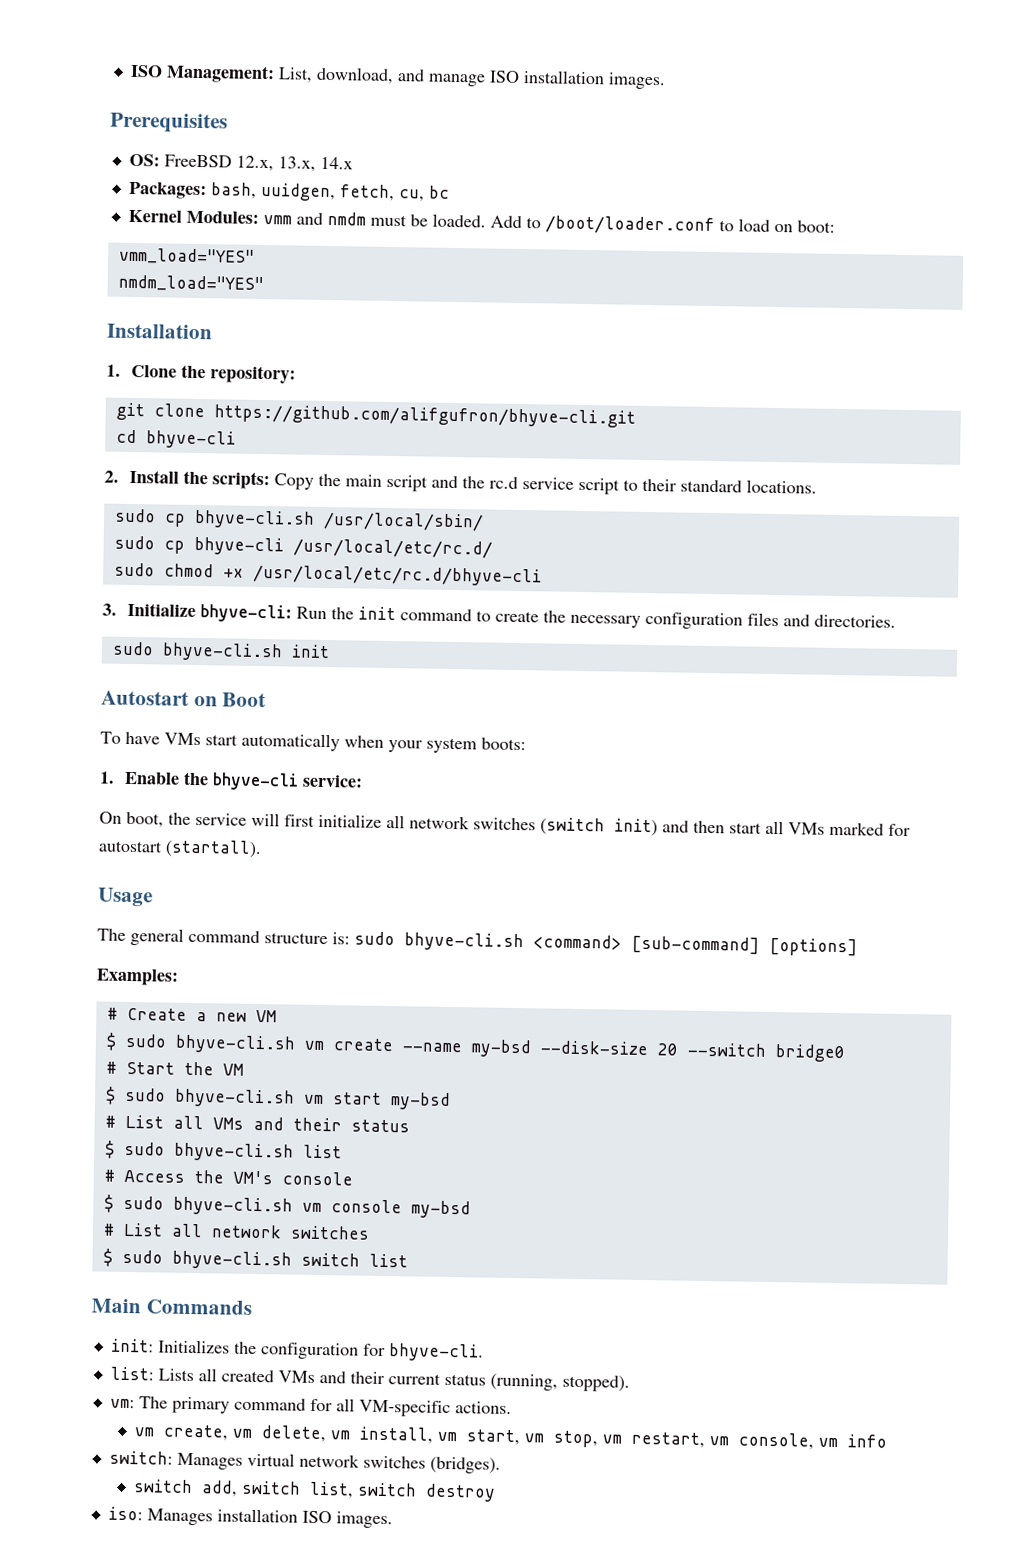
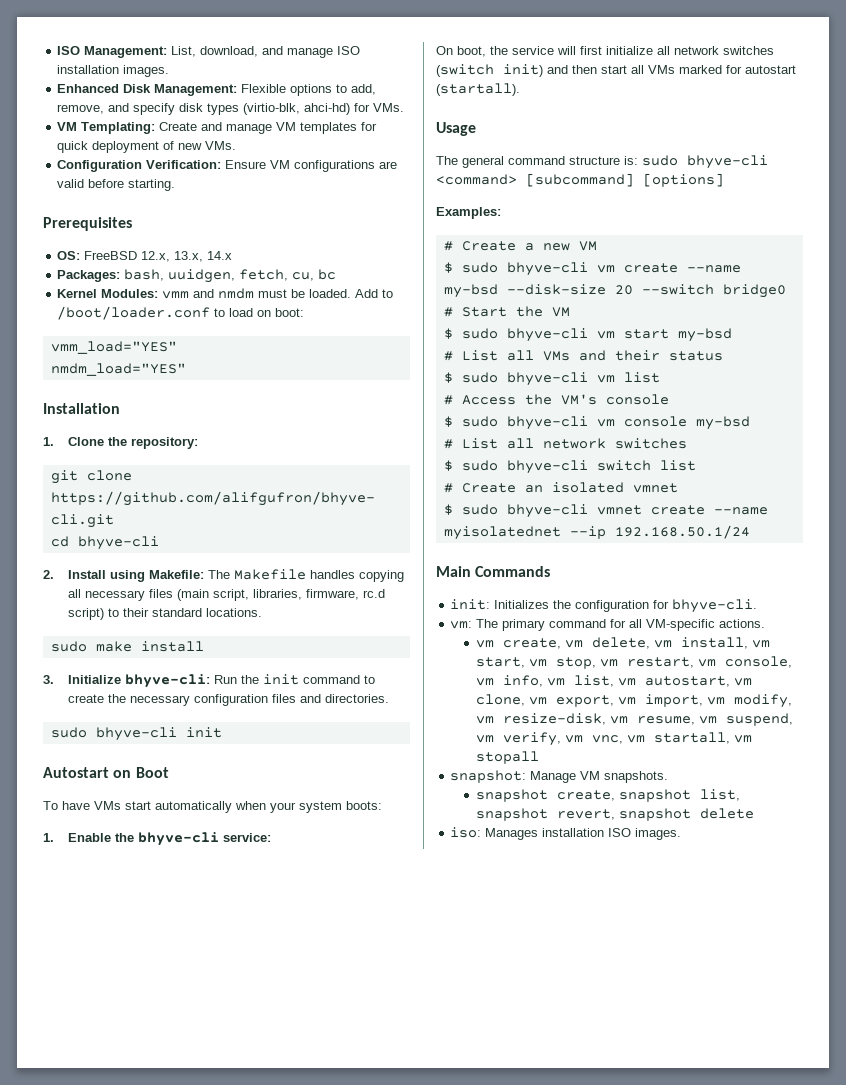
+ Enhanced Disk Management: Flexible options to add, remove, and specify disk types (virtio-blk, ahci-hd) for VMs.
+ VM Templating: Create and manage VM templates for quick deployment of new VMs.
+ Configuration Verification: Ensure VM configurations are valid before starting.
- 2. Install the scripts: Copy the main script and the rc.d service script to their standard locations.
+ 2. Install using Makefile: The Makefile handles copying all necessary files (main script, libraries, firmware, rc.d script) to their standard locations.
- sudo cp bhyve-cli.sh /usr/local/sbin/
- sudo cp bhyve-cli /usr/local/etc/rc.d/
- sudo chmod +x /usr/local/etc/rc.d/bhyve-cli
+ sudo make install
- sudo bhyve-cli.sh init
+ sudo bhyve-cli init
- The general command structure is: sudo bhyve-cli.sh <command> [sub-command] [options]
+ The general command structure is: sudo bhyve-cli <command> [subcommand] [options]
- $ sudo bhyve-cli.sh vm create --name my-bsd --disk-size 20 --switch bridge0
+ $ sudo bhyve-cli vm create --name my-bsd --disk-size 20 --switch bridge0
- $ sudo bhyve-cli.sh vm start my-bsd
+ $ sudo bhyve-cli vm start my-bsd
- $ sudo bhyve-cli.sh list
+ $ sudo bhyve-cli vm list
- $ sudo bhyve-cli.sh vm console my-bsd
+ $ sudo bhyve-cli vm console my-bsd
- $ sudo bhyve-cli.sh switch list
+ $ sudo bhyve-cli switch list
+ # Create an isolated vmnet
+ $ sudo bhyve-cli vmnet create --name myisolatednet --ip 192.168.50.1/24
- list: Lists all created VMs and their current status (running, stopped).
- vm create, vm delete, vm install, vm start, vm stop, vm restart, vm console, vm info
- switch: Manages virtual network switches (bridges).
- switch add, switch list, switch destroy
+ vm create, vm delete, vm install, vm start, vm stop, vm restart, vm console, vm info, vm list, vm autostart, vm clone, vm export, vm import, vm modify, vm resize-disk, vm resume, vm suspend, vm verify, vm vnc, vm startall, vm stopall
+ snapshot: Manage VM snapshots.
+ snapshot create, snapshot list, snapshot revert, snapshot delete

